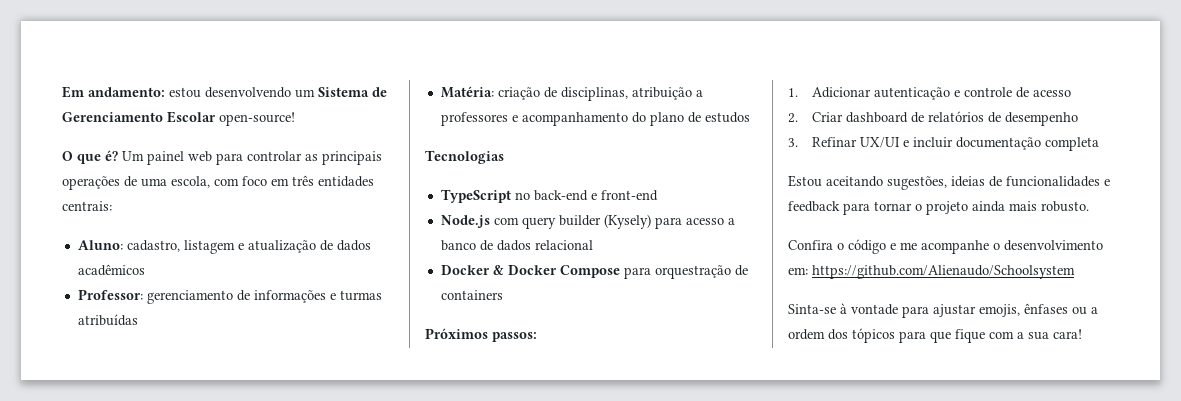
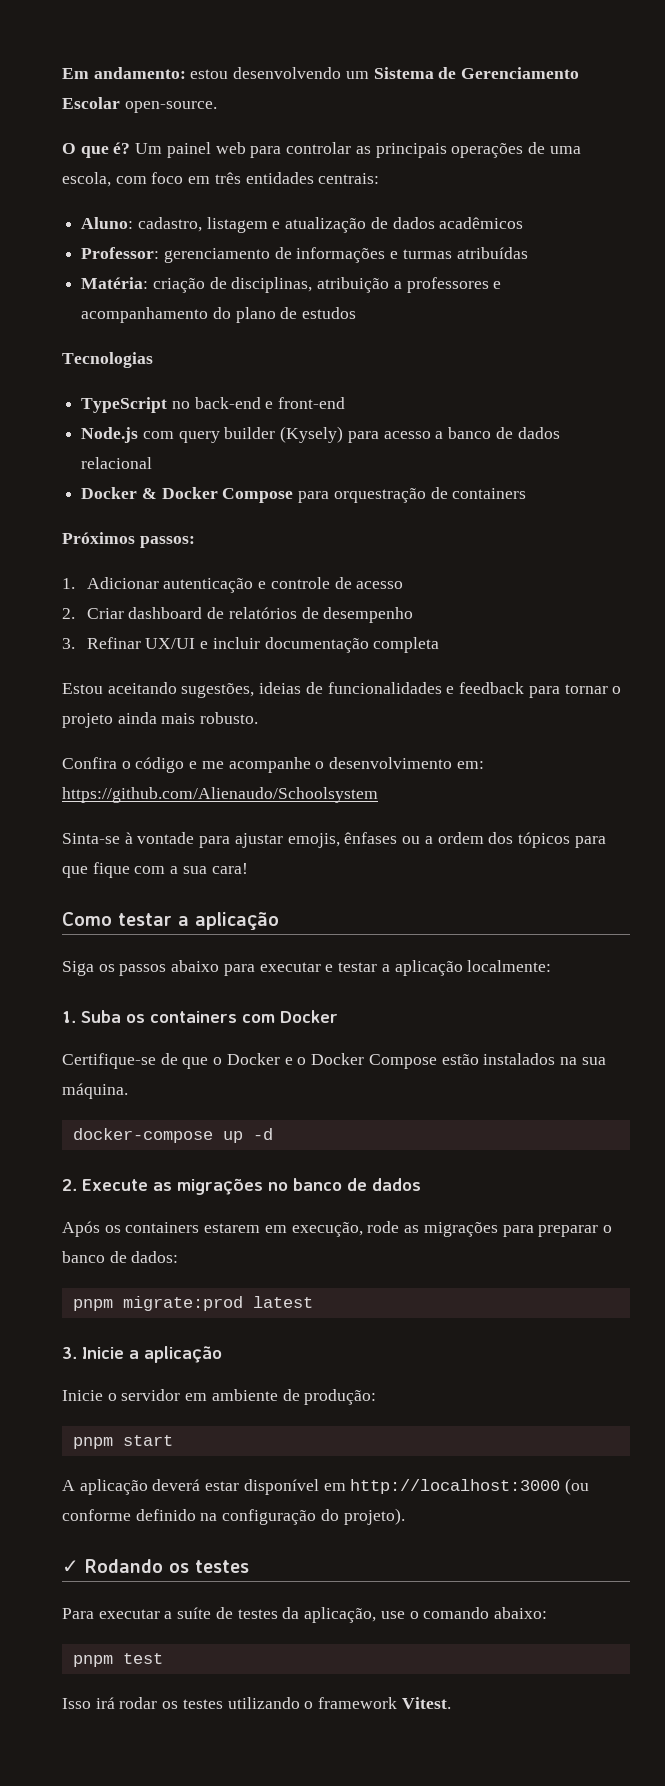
- Em andamento: estou desenvolvendo um Sistema de Gerenciamento Escolar open-source!
+ Em andamento: estou desenvolvendo um Sistema de Gerenciamento Escolar open-source.
+ Como testar a aplicação
+ Siga os passos abaixo para executar e testar a aplicação localmente:
+ 1. Suba os containers com Docker
+ Certifique-se de que o Docker e o Docker Compose estão instalados na sua máquina.
+ docker-compose up -d
+ 2. Execute as migrações no banco de dados
+ Após os containers estarem em execução, rode as migrações para preparar o banco de dados:
+ pnpm migrate:prod latest
+ 3. Inicie a aplicação
+ Inicie o servidor em ambiente de produção:
+ pnpm start
+ A aplicação deverá estar disponível em http://localhost:3000 (ou conforme definido na configuração do projeto).
+ ✓ Rodando os testes
+ Para executar a suíte de testes da aplicação, use o comando abaixo:
+ pnpm test
+ Isso irá rodar os testes utilizando o framework Vitest.

